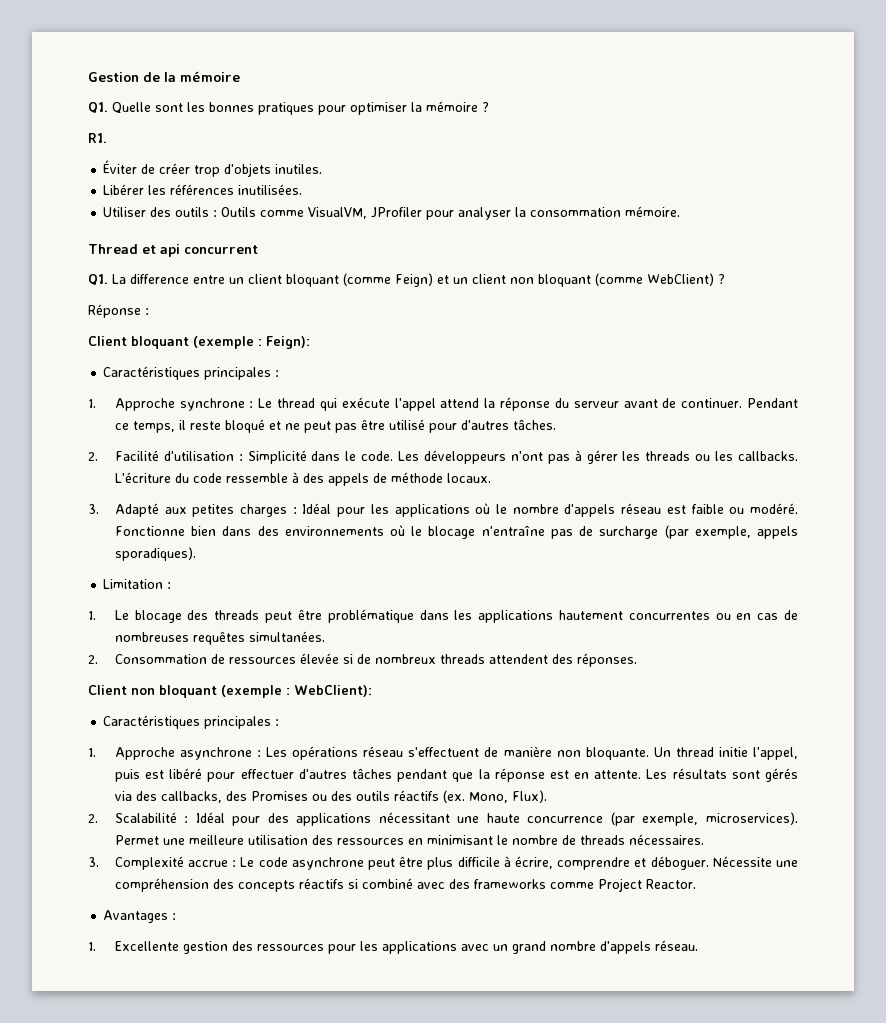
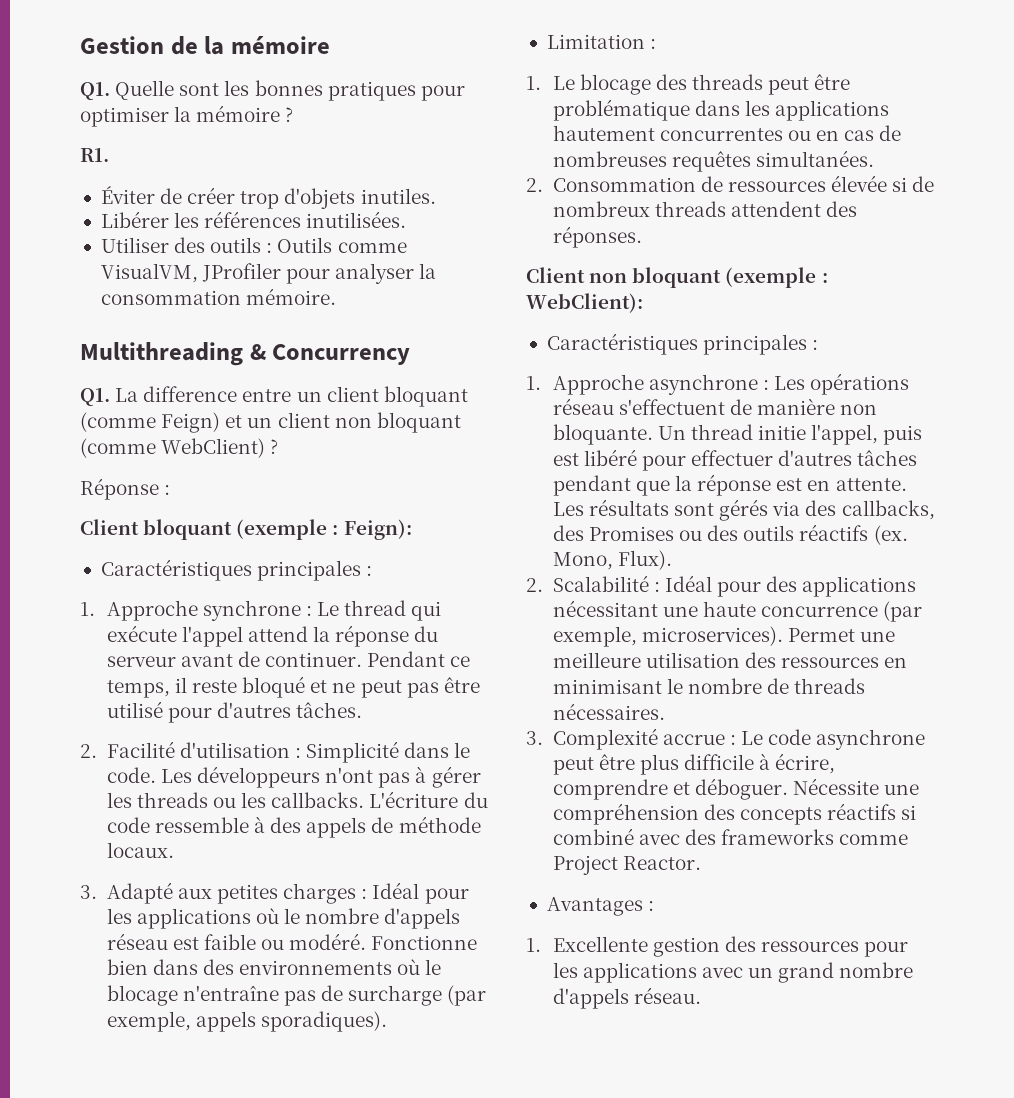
- Thread et api concurrent
+ Multithreading & Concurrency

